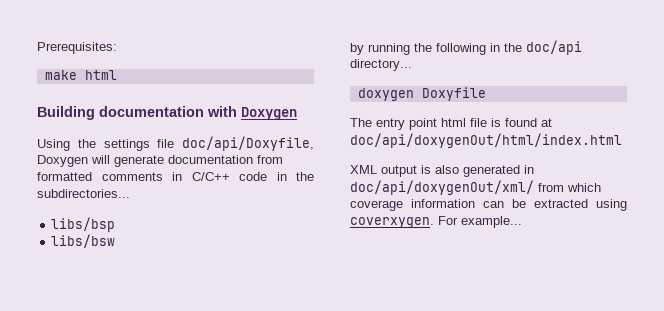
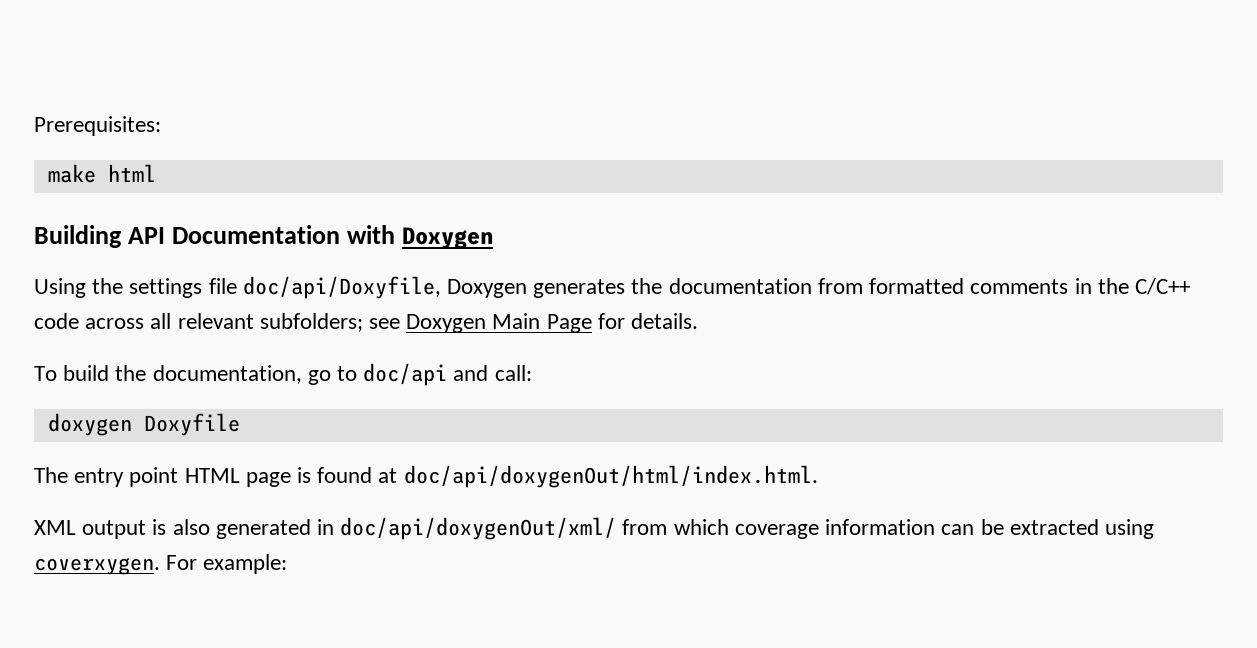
- Building documentation with Doxygen
+ Building API Documentation with Doxygen
- Using the settings file doc/api/Doxyfile, Doxygen will generate documentation from formatted comments in C/C++ code in the subdirectories...
- libs/bsp
- libs/bsw
- by running the following in the doc/api directory...
+ Using the settings file doc/api/Doxyfile, Doxygen generates the documentation from formatted comments in the C/C++ code across all relevant subfolders; see Doxygen Main Page for details.
+ To build the documentation, go to doc/api and call:
- The entry point html file is found at doc/api/doxygenOut/html/index.html
+ The entry point HTML page is found at doc/api/doxygenOut/html/index.html.
- For example...
+ For example:

